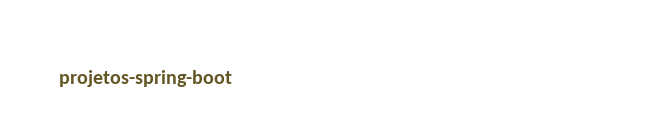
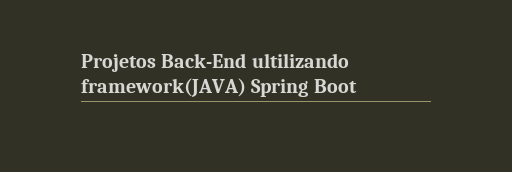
- projetos-spring-boot
+ Projetos Back-End ultilizando framework(JAVA) Spring Boot

